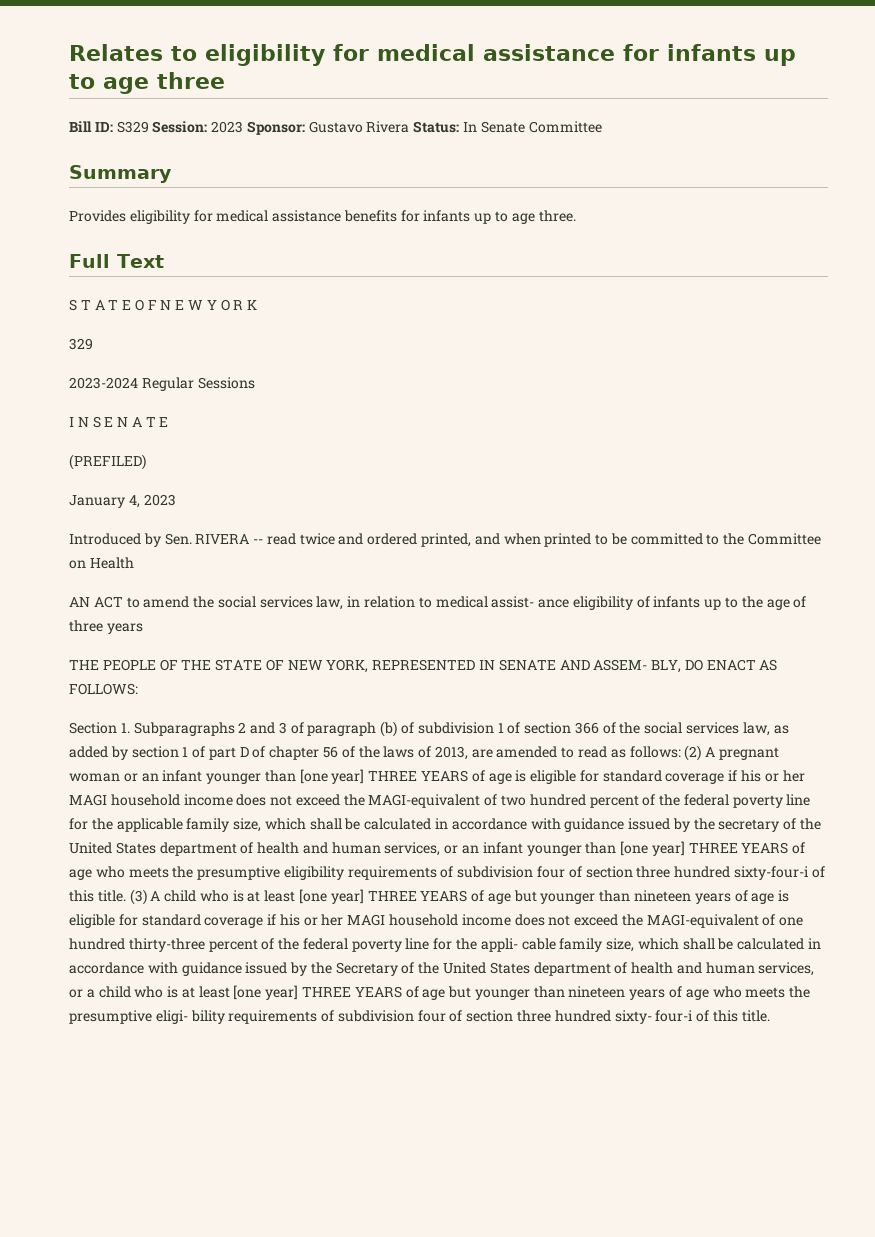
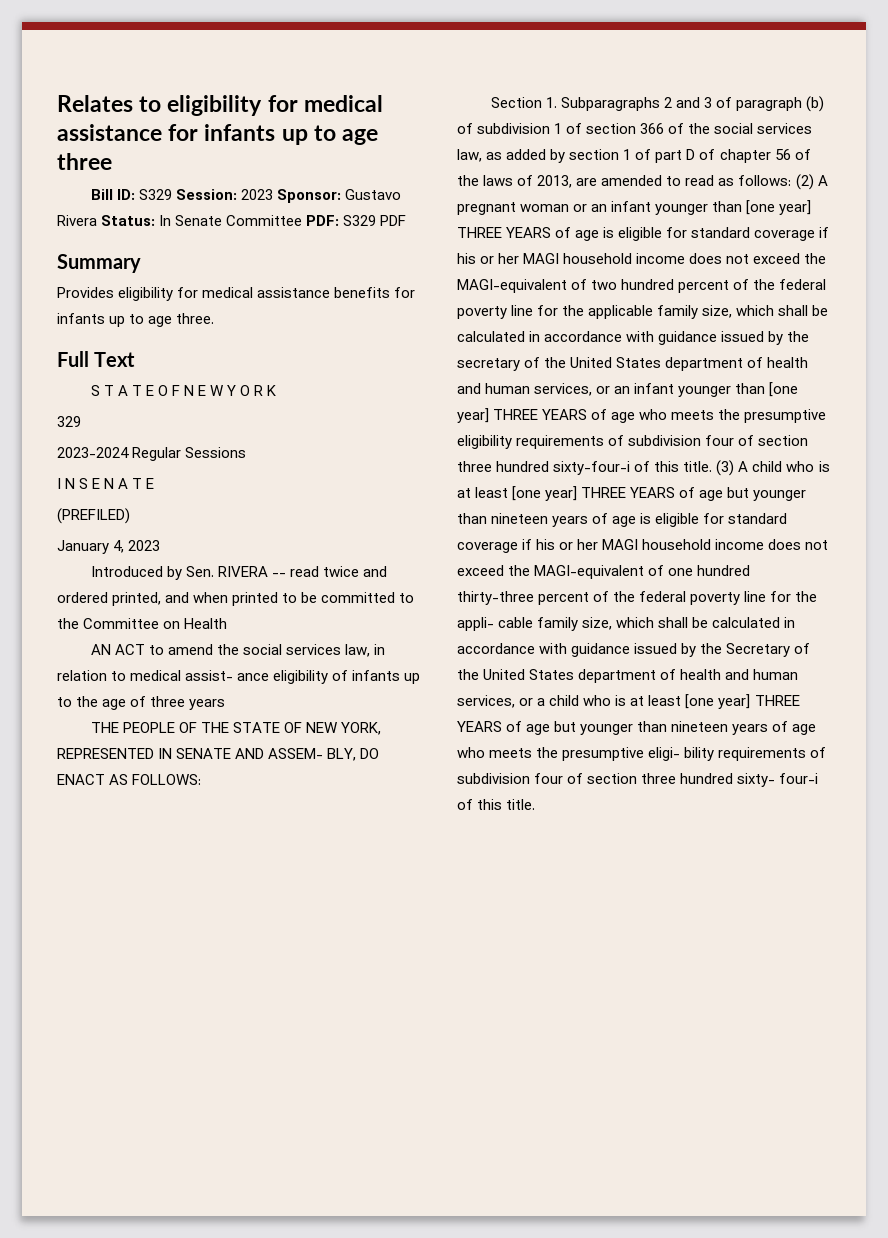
- Bill ID: S329 Session: 2023 Sponsor: Gustavo Rivera Status: In Senate Committee
+ Bill ID: S329 Session: 2023 Sponsor: Gustavo Rivera Status: In Senate Committee PDF: S329 PDF

